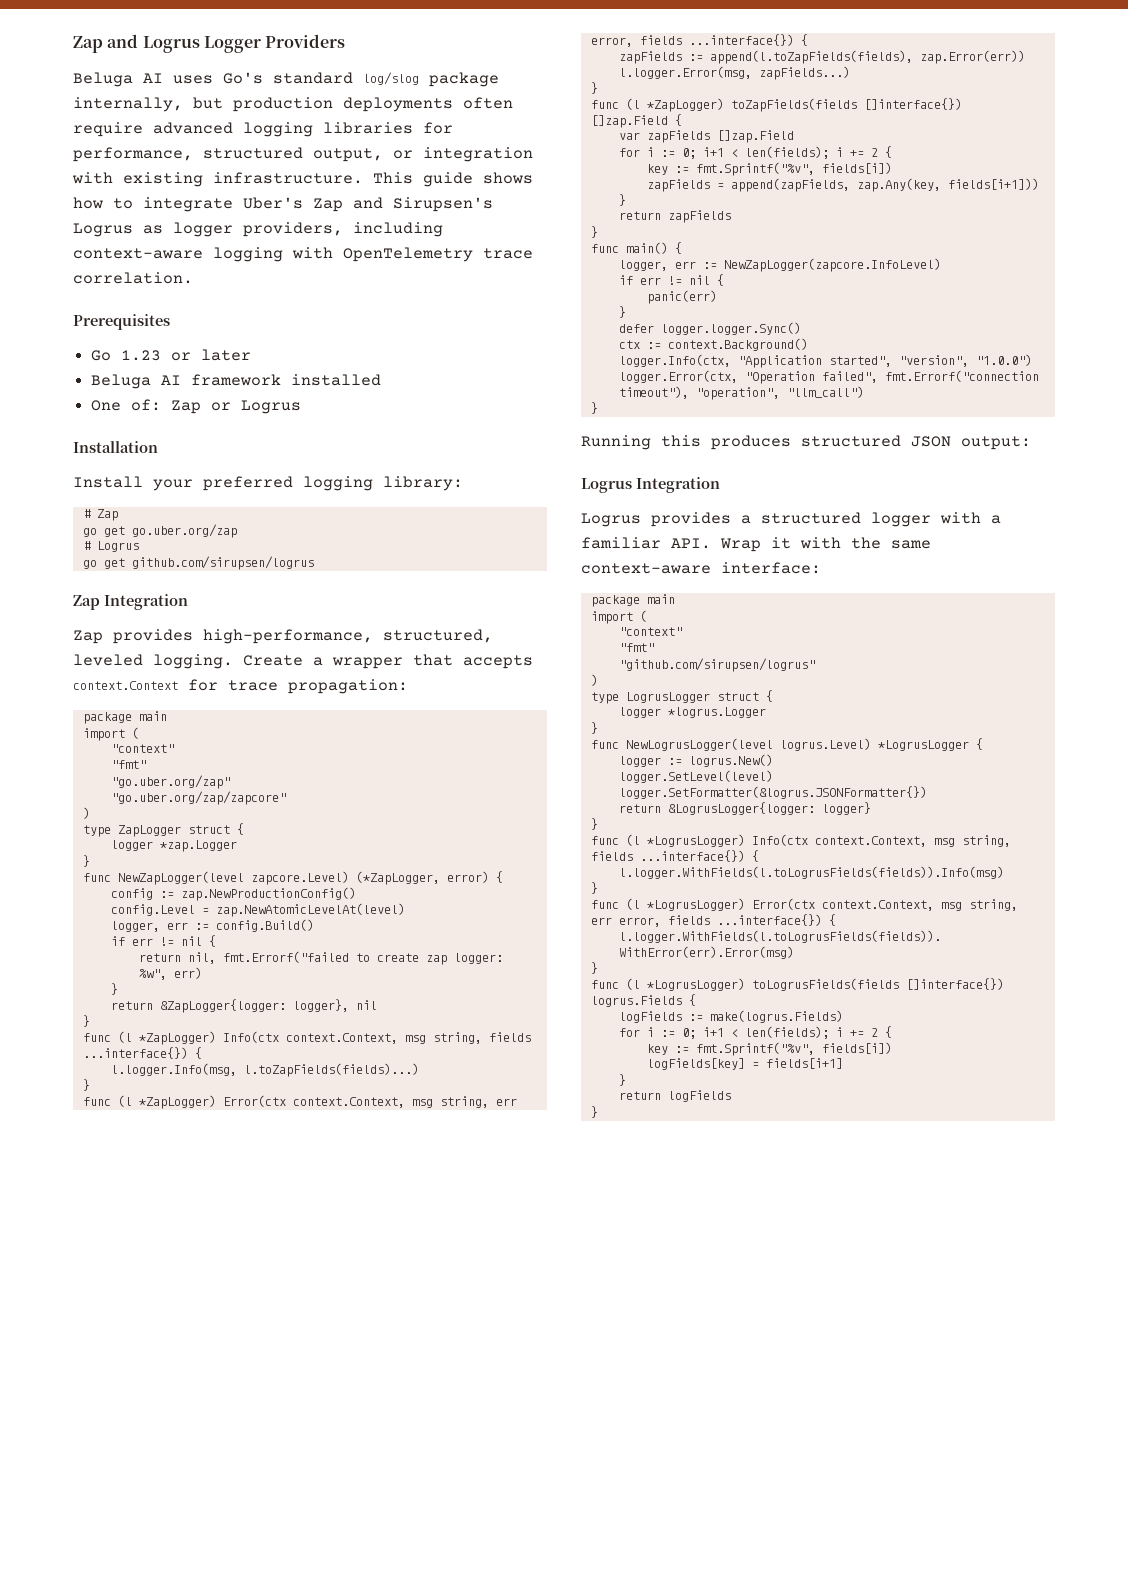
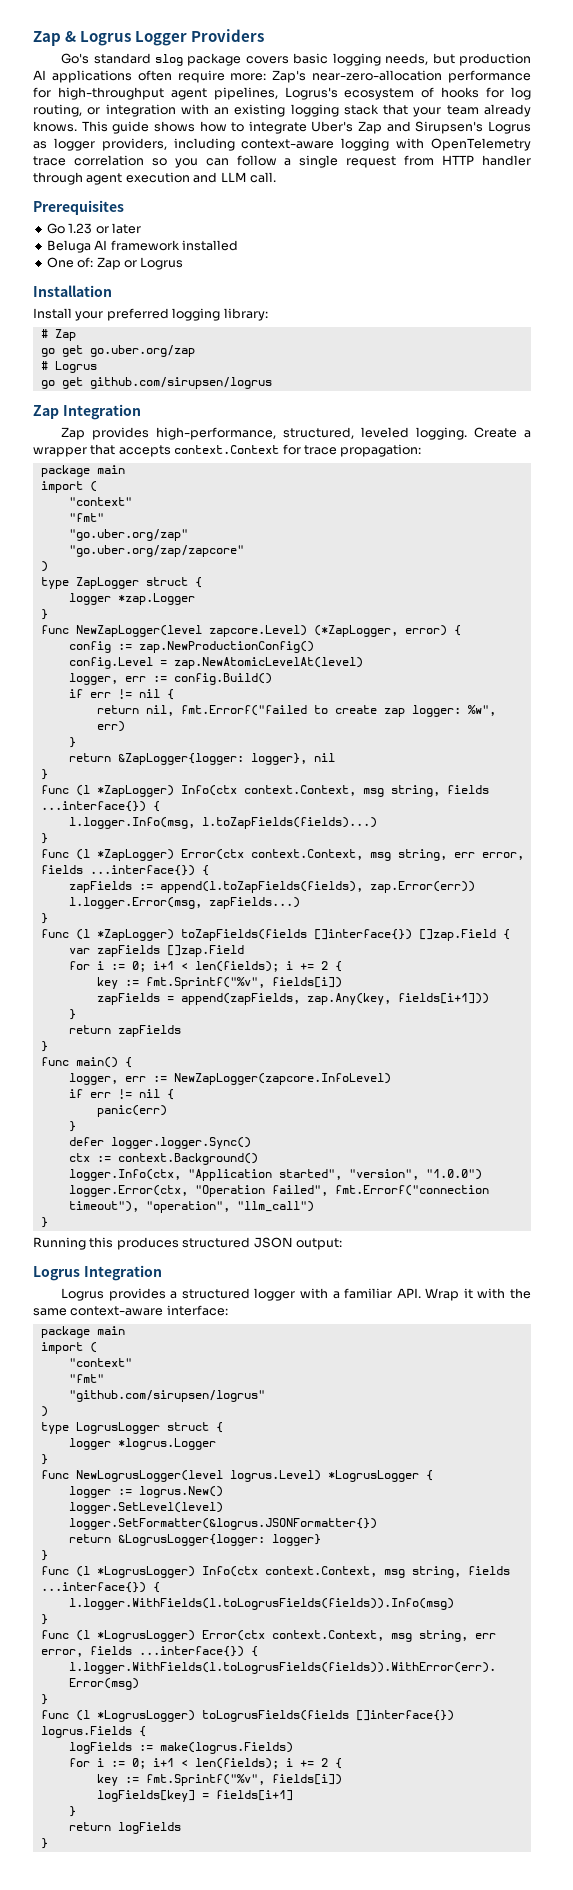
- Zap and Logrus Logger Providers
+ Zap & Logrus Logger Providers
- Beluga AI uses Go's standard log/slog package internally, but production deployments often require advanced logging libraries for performance, structured output, or integration with existing infrastructure.
+ Go's standard slog package covers basic logging needs, but production AI applications often require more: Zap's near-zero-allocation performance for high-throughput agent pipelines, Logrus's ecosystem of hooks for log routing, or integration with an existing logging stack that your team already knows.
- This guide shows how to integrate Uber's Zap and Sirupsen's Logrus as logger providers, including context-aware logging with OpenTelemetry trace correlation.
+ This guide shows how to integrate Uber's Zap and Sirupsen's Logrus as logger providers, including context-aware logging with OpenTelemetry trace correlation so you can follow a single request from HTTP handler through agent execution and LLM call.

